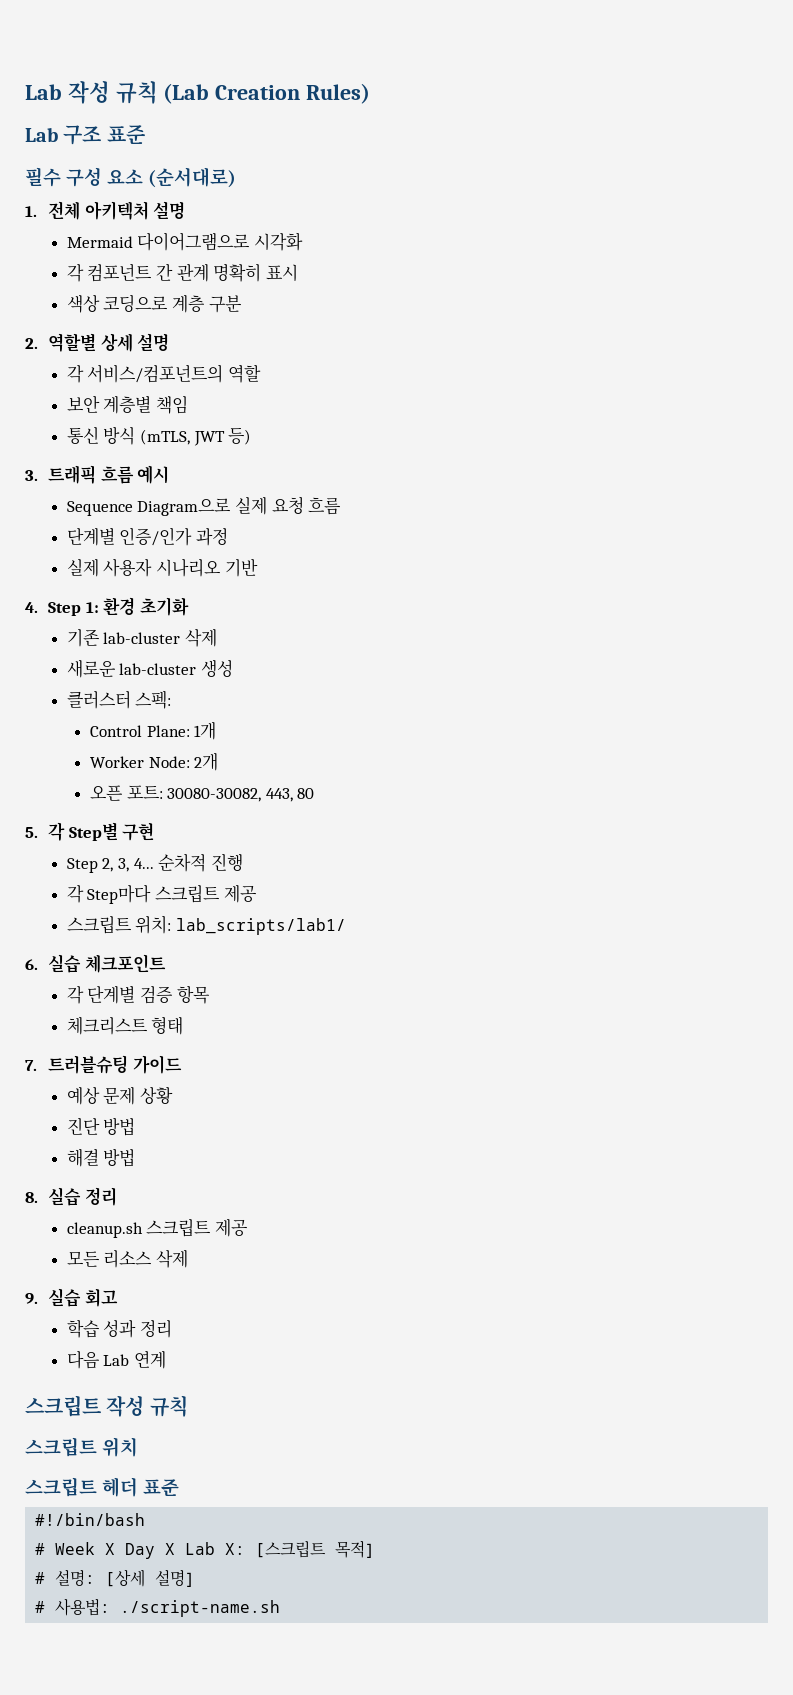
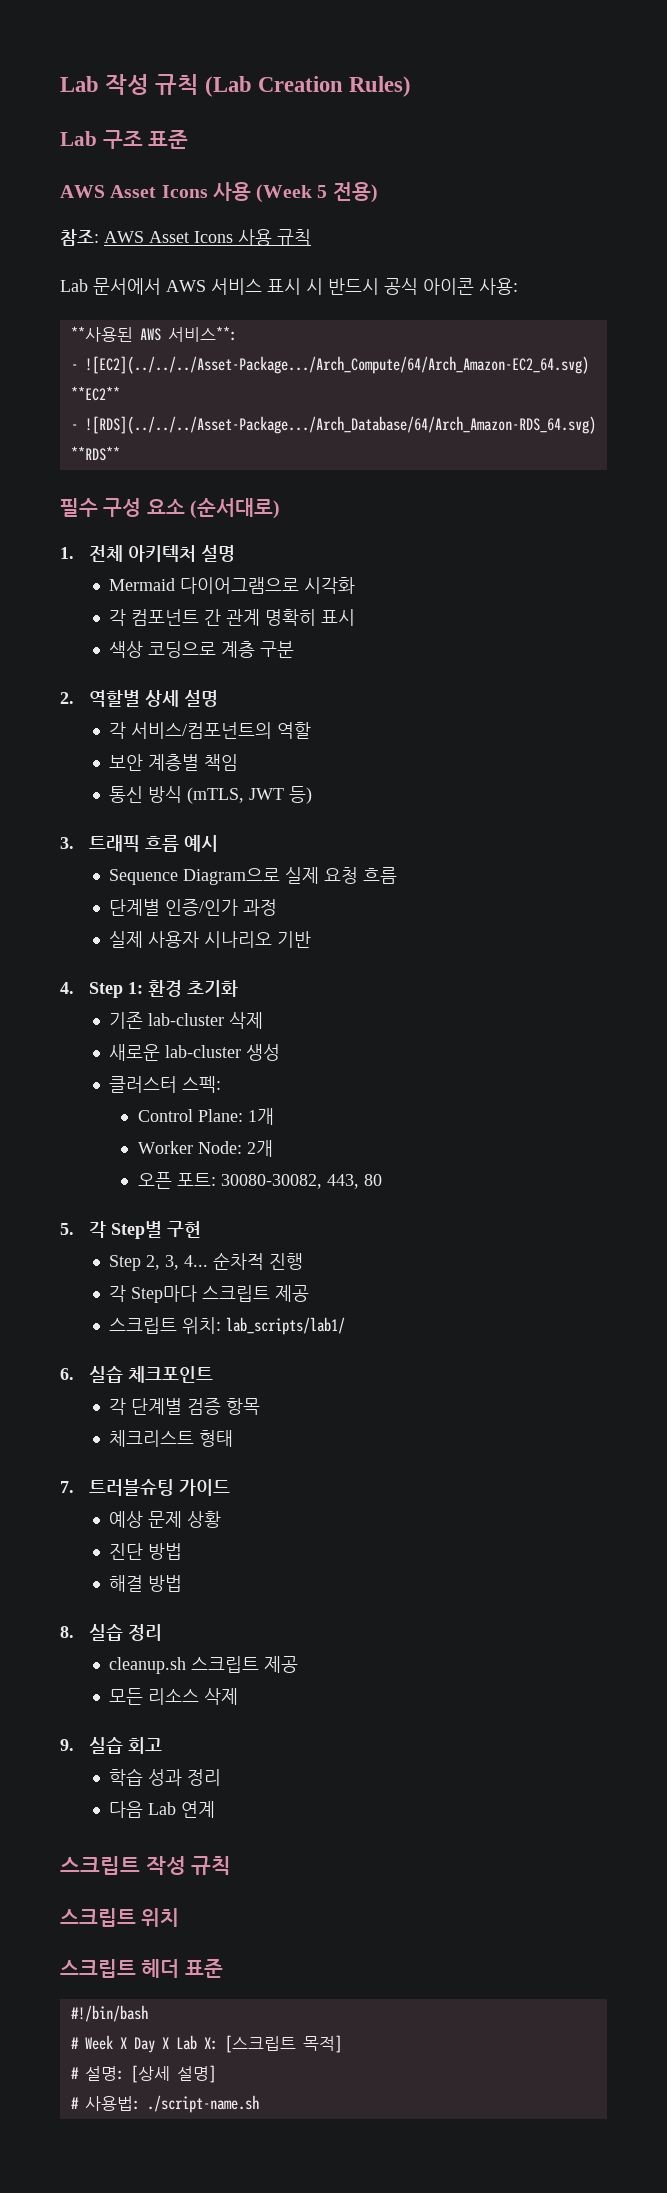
+ AWS Asset Icons 사용 (Week 5 전용)
+ 참조: AWS Asset Icons 사용 규칙
+ Lab 문서에서 AWS 서비스 표시 시 반드시 공식 아이콘 사용:
+ **사용된 AWS 서비스**:
+ - ![EC2](../../../Asset-Package.../Arch_Compute/64/Arch_Amazon-EC2_64.svg) **EC2**
+ - ![RDS](../../../Asset-Package.../Arch_Database/64/Arch_Amazon-RDS_64.svg) **RDS**

